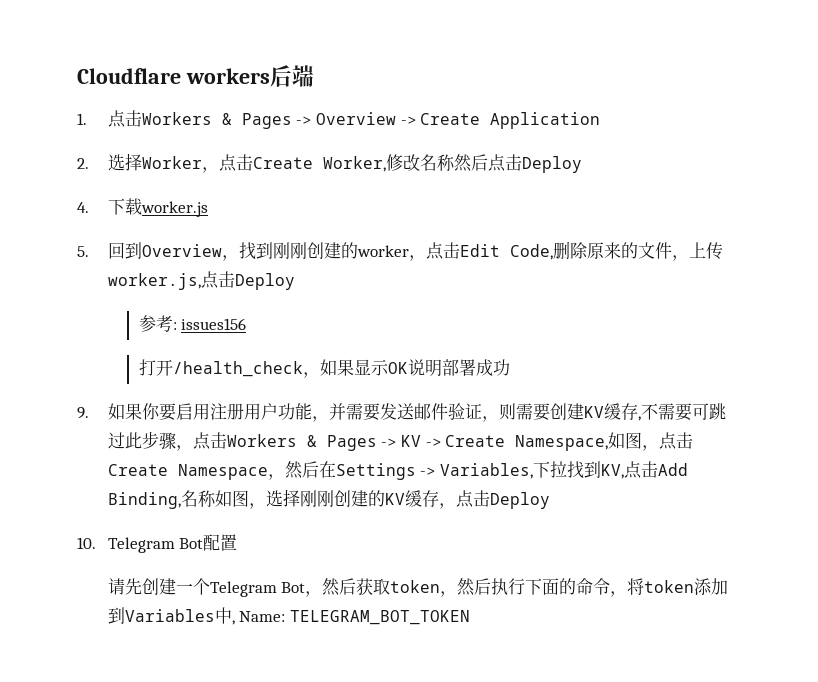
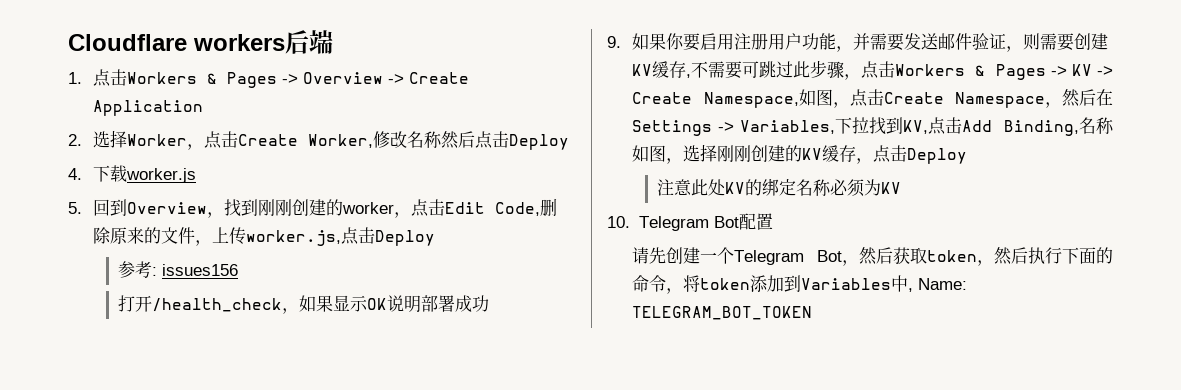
+ 注意此处KV的绑定名称必须为KV

